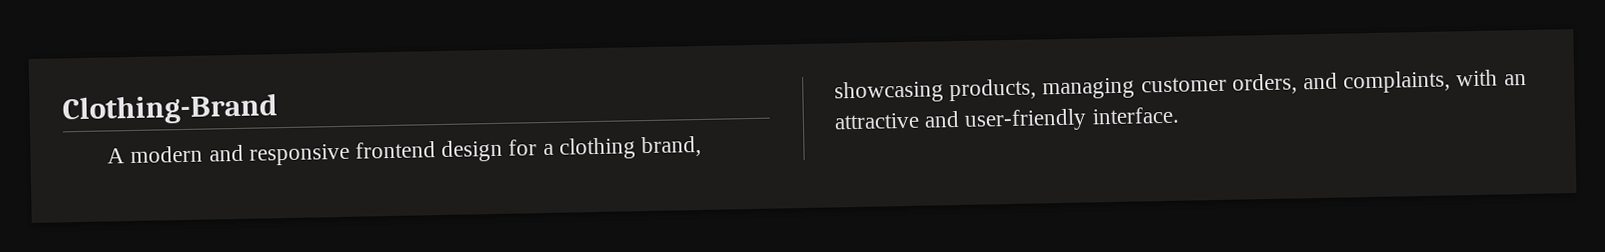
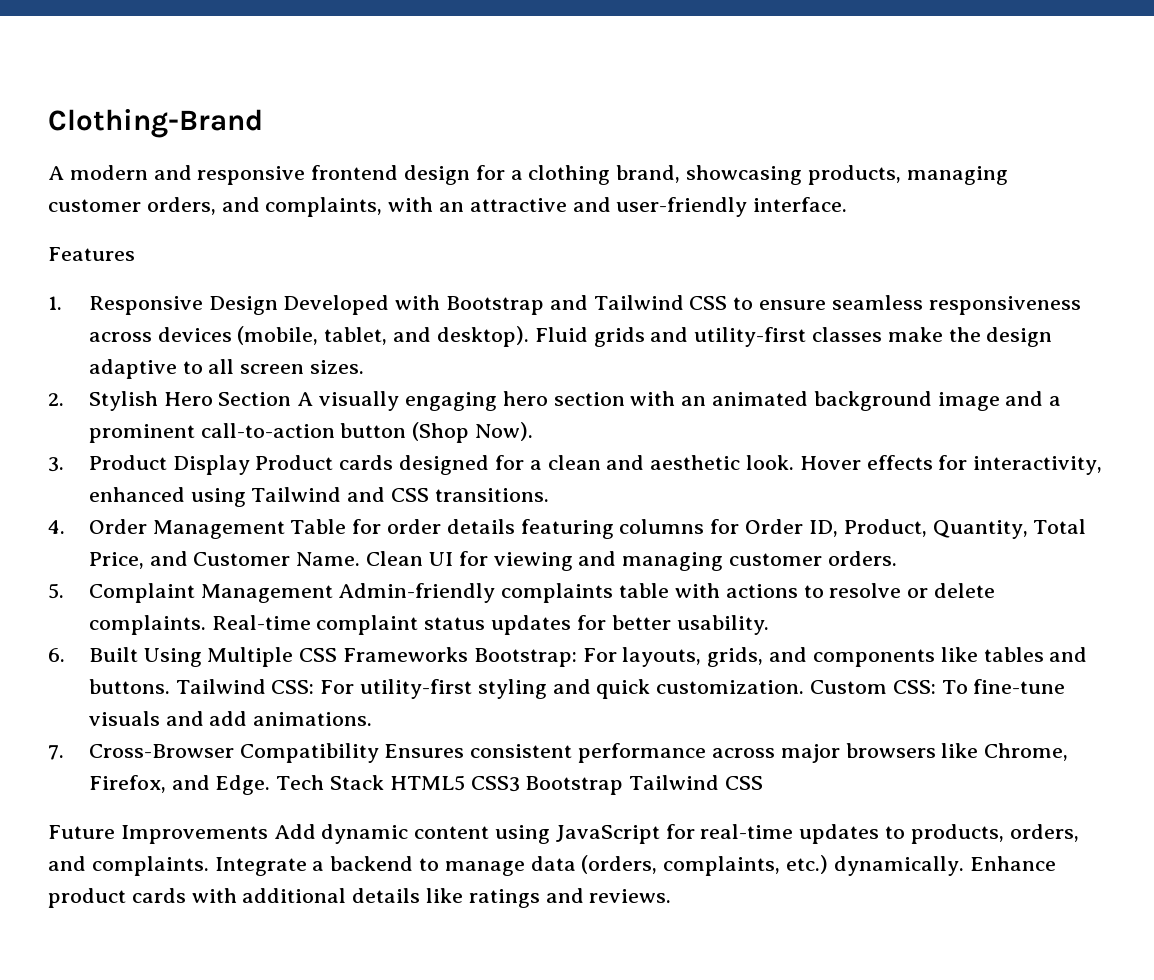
+ Features
+ 1. Responsive Design Developed with Bootstrap and Tailwind CSS to ensure seamless responsiveness across devices (mobile, tablet, and desktop). Fluid grids and utility-first classes make the design adaptive to all screen sizes.
+ 2. Stylish Hero Section A visually engaging hero section with an animated background image and a prominent call-to-action button (Shop Now).
+ 3. Product Display Product cards designed for a clean and aesthetic look. Hover effects for interactivity, enhanced using Tailwind and CSS transitions.
+ 4. Order Management Table for order details featuring columns for Order ID, Product, Quantity, Total Price, and Customer Name. Clean UI for viewing and managing customer orders.
+ 5. Complaint Management Admin-friendly complaints table with actions to resolve or delete complaints. Real-time complaint status updates for better usability.
+ 6. Built Using Multiple CSS Frameworks Bootstrap: For layouts, grids, and components like tables and buttons. Tailwind CSS: For utility-first styling and quick customization. Custom CSS: To fine-tune visuals and add animations.
+ 7. Cross-Browser Compatibility Ensures consistent performance across major browsers like Chrome, Firefox, and Edge. Tech Stack HTML5 CSS3 Bootstrap Tailwind CSS
+ Future Improvements Add dynamic content using JavaScript for real-time updates to products, orders, and complaints. Integrate a backend to manage data (orders, complaints, etc.) dynamically. Enhance product cards with additional details like ratings and reviews.

